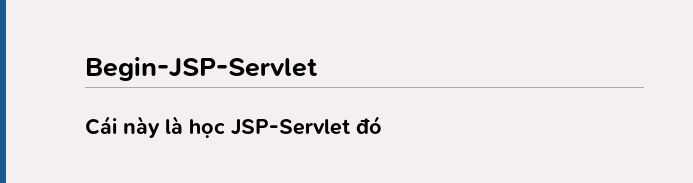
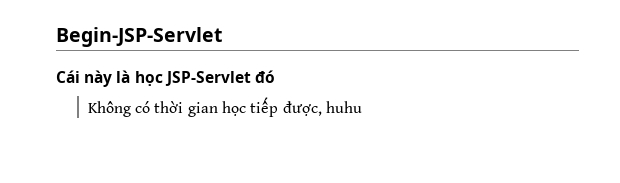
+ Không có thời gian học tiếp được, huhu

